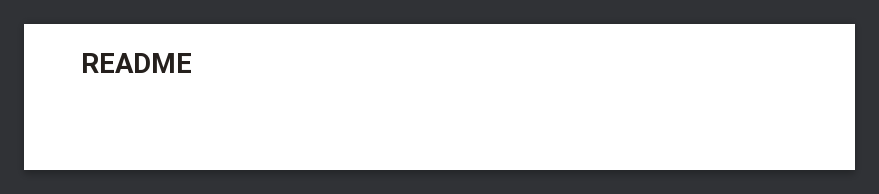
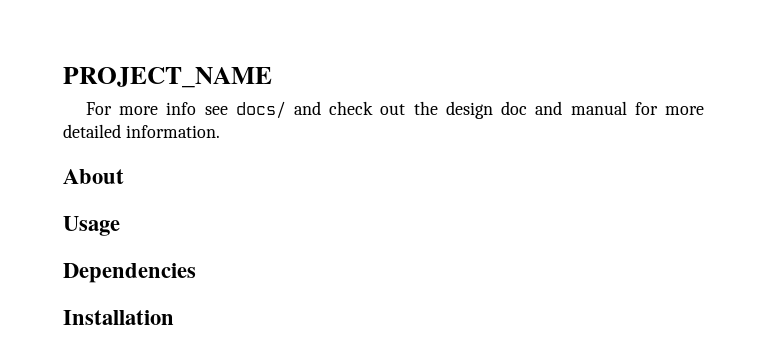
- README
+ PROJECT_NAME
+ For more info see docs/ and check out the design doc and manual for more detailed information.
+ About
+ Usage
+ Dependencies
+ Installation

